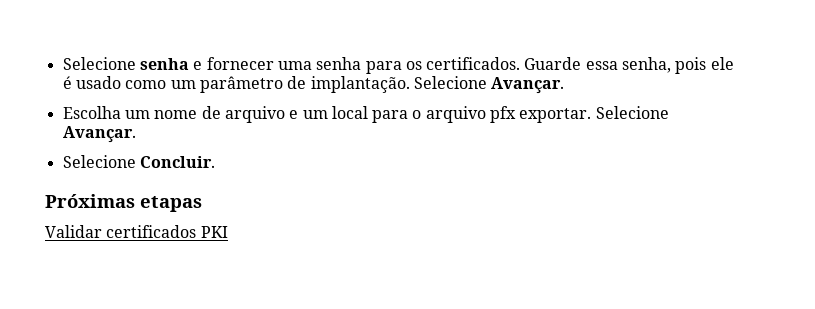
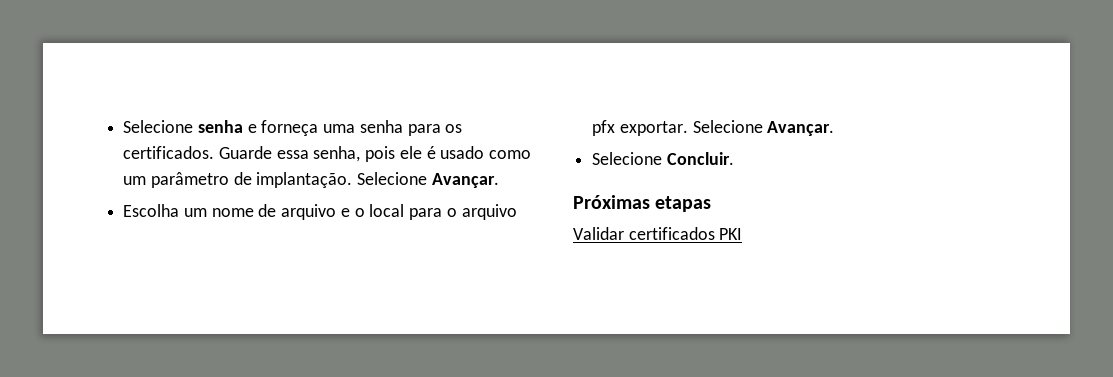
- Selecione senha e fornecer uma senha para os certificados.
+ Selecione senha e forneça uma senha para os certificados.
- Escolha um nome de arquivo e um local para o arquivo pfx exportar.
+ Escolha um nome de arquivo e o local para o arquivo pfx exportar.

